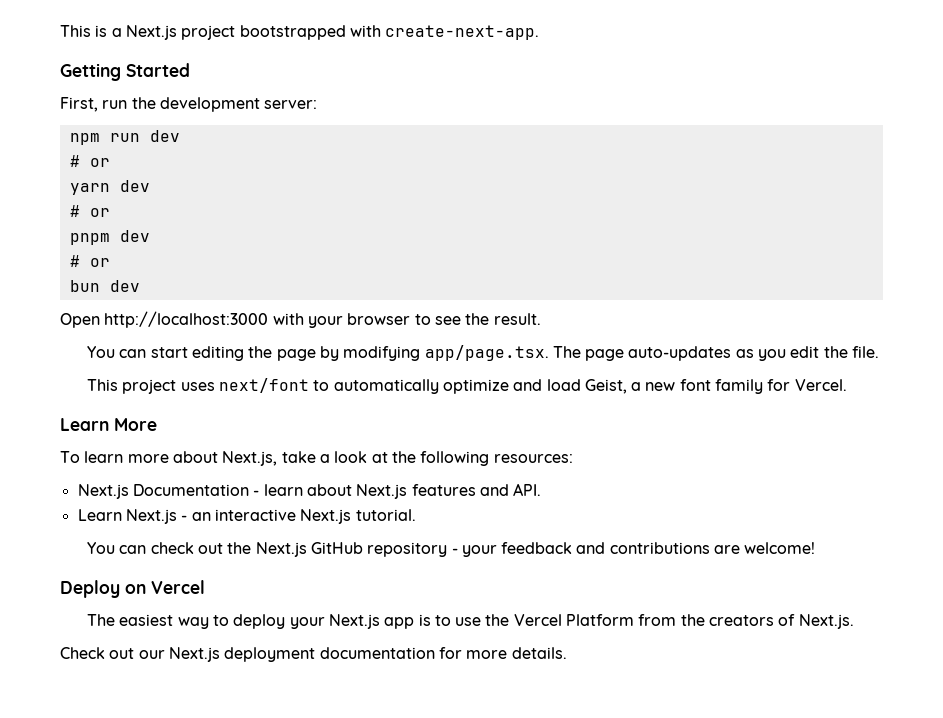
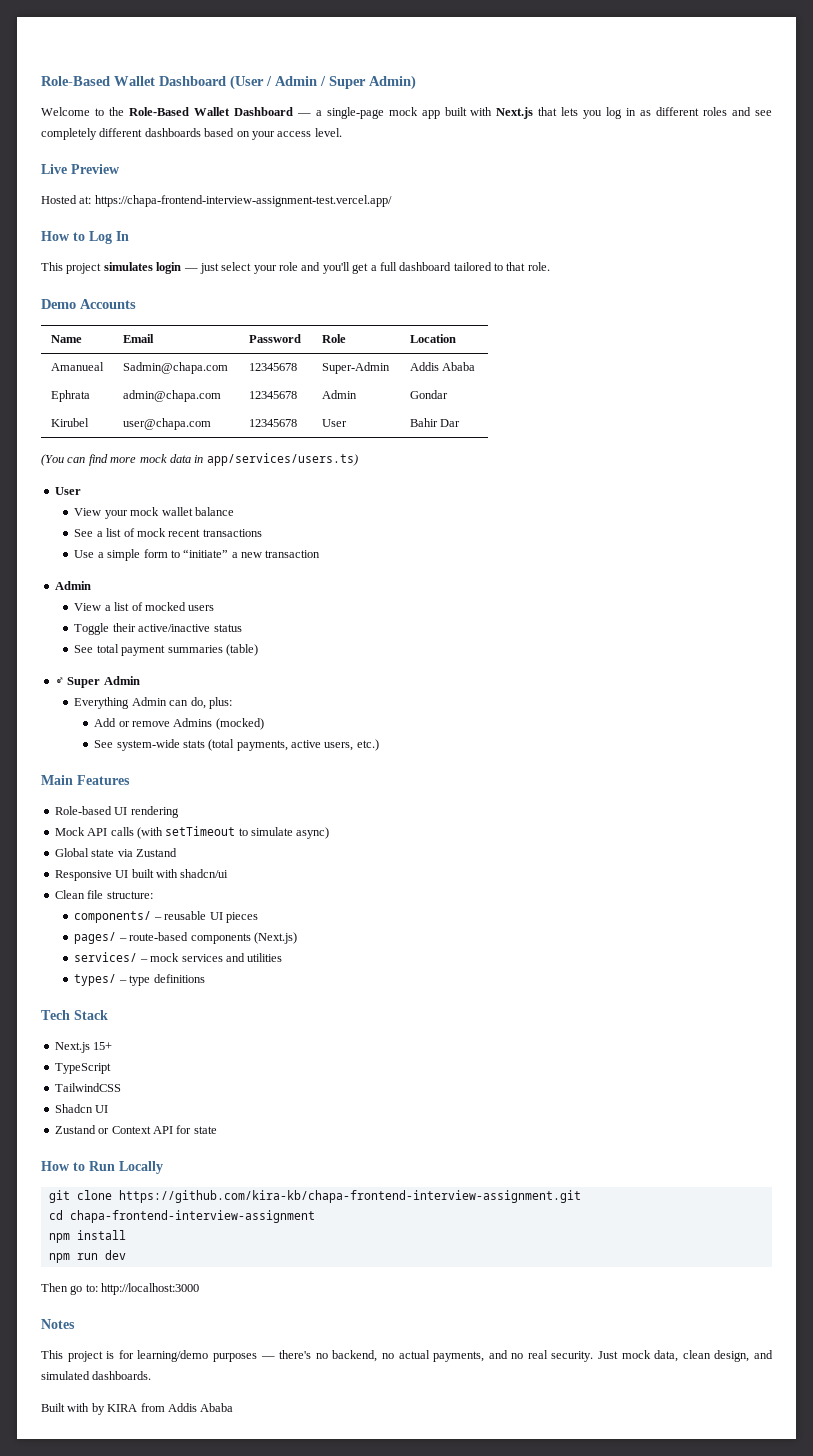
- This is a Next.js project bootstrapped with create-next-app.
- Getting Started
- First, run the development server:
+ Role-Based Wallet Dashboard (User / Admin / Super Admin)
+ Welcome to the Role-Based Wallet Dashboard — a single-page mock app built with Next.js that lets you log in as different roles and see completely different dashboards based on your access level.
+ Live Preview
+ Hosted at: https://chapa-frontend-interview-assignment-test.vercel.app/
+ How to Log In
+ This project simulates login — just select your role and you'll get a full dashboard tailored to that role.
+ Demo Accounts
+ Name | Email | Password | Role | Location
+ Amanueal | Sadmin@chapa.com | 12345678 | Super-Admin | Addis Ababa
+ Ephrata | admin@chapa.com | 12345678 | Admin | Gondar
+ Kirubel | user@chapa.com | 12345678 | User | Bahir Dar
+ (You can find more mock data in app/services/users.ts)
+ User
+ View your mock wallet balance
+ See a list of mock recent transactions
+ Use a simple form to “initiate” a new transaction
+ Admin
+ View a list of mocked users
+ Toggle their active/inactive status
+ See total payment summaries (table)
+ ♂ Super Admin
+ Everything Admin can do, plus:
+ Add or remove Admins (mocked)
+ See system-wide stats (total payments, active users, etc.)
+ Main Features
+ Role-based UI rendering
+ Mock API calls (with setTimeout to simulate async)
+ Global state via Zustand
+ Responsive UI built with shadcn/ui
+ Clean file structure:
+ components/ – reusable UI pieces
+ pages/ – route-based components (Next.js)
+ services/ – mock services and utilities
+ types/ – type definitions
+ Tech Stack
+ Next.js 15+
+ TypeScript
+ TailwindCSS
+ Shadcn UI
+ Zustand or Context API for state
+ How to Run Locally
+ git clone https://github.com/kira-kb/chapa-frontend-interview-assignment.git
+ cd chapa-frontend-interview-assignment
+ npm install
  npm run dev
- # or
- yarn dev
- # or
- pnpm dev
- # or
- bun dev
- Open http://localhost:3000 with your browser to see the result.
- You can start editing the page by modifying app/page.tsx. The page auto-updates as you edit the file.
- This project uses next/font to automatically optimize and load Geist, a new font family for Vercel.
- Learn More
- To learn more about Next.js, take a look at the following resources:
- Next.js Documentation - learn about Next.js features and API.
- Learn Next.js - an interactive Next.js tutorial.
- You can check out the Next.js GitHub repository - your feedback and contributions are welcome!
- Deploy on Vercel
- The easiest way to deploy your Next.js app is to use the Vercel Platform from the creators of Next.js.
- Check out our Next.js deployment documentation for more details.
+ Then go to: http://localhost:3000
+ Notes
+ This project is for learning/demo purposes — there's no backend, no actual payments, and no real security. Just mock data, clean design, and simulated dashboards.
+ Built with by KIRA from Addis Ababa

